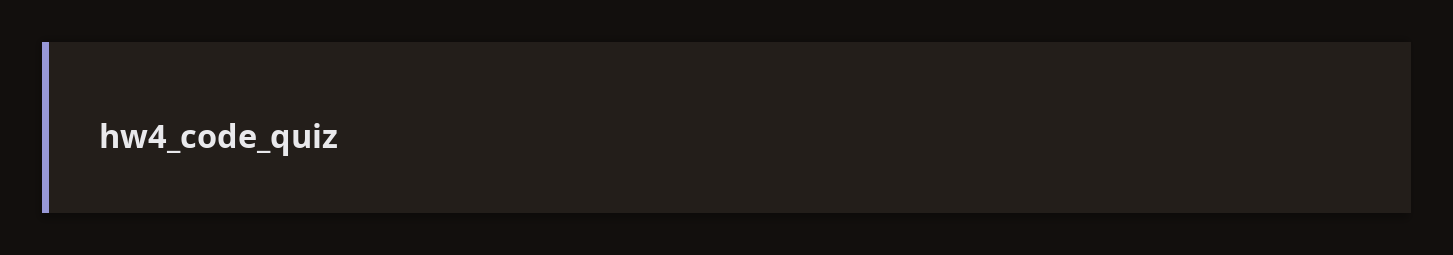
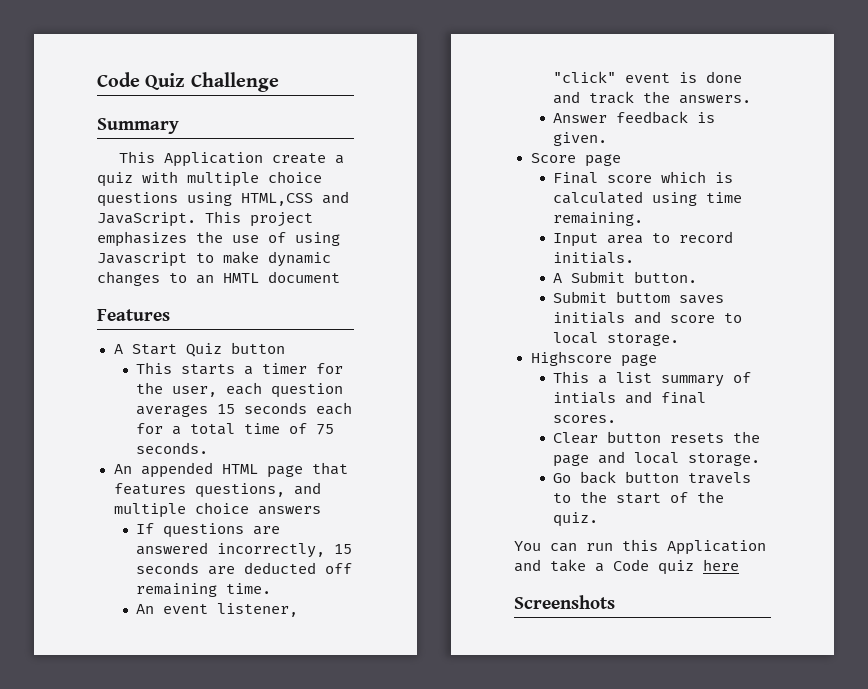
- hw4_code_quiz
+ Code Quiz Challenge
+ Summary
+ This Application create a quiz with multiple choice questions using HTML,CSS and JavaScript. This project emphasizes the use of using Javascript to make dynamic changes to an HMTL document
+ Features
+ A Start Quiz button
+ This starts a timer for the user, each question averages 15 seconds each for a total time of 75 seconds.
+ An appended HTML page that features questions, and multiple choice answers
+ If questions are answered incorrectly, 15 seconds are deducted off remaining time.
+ An event listener, "click" event is done and track the answers.
+ Answer feedback is given.
+ Score page
+ Final score which is calculated using time remaining.
+ Input area to record initials.
+ A Submit button.
+ Submit buttom saves initials and score to local storage.
+ Highscore page
+ This a list summary of intials and final scores.
+ Clear button resets the page and local storage.
+ Go back button travels to the start of the quiz.
+ You can run this Application and take a Code quiz here
+ Screenshots

